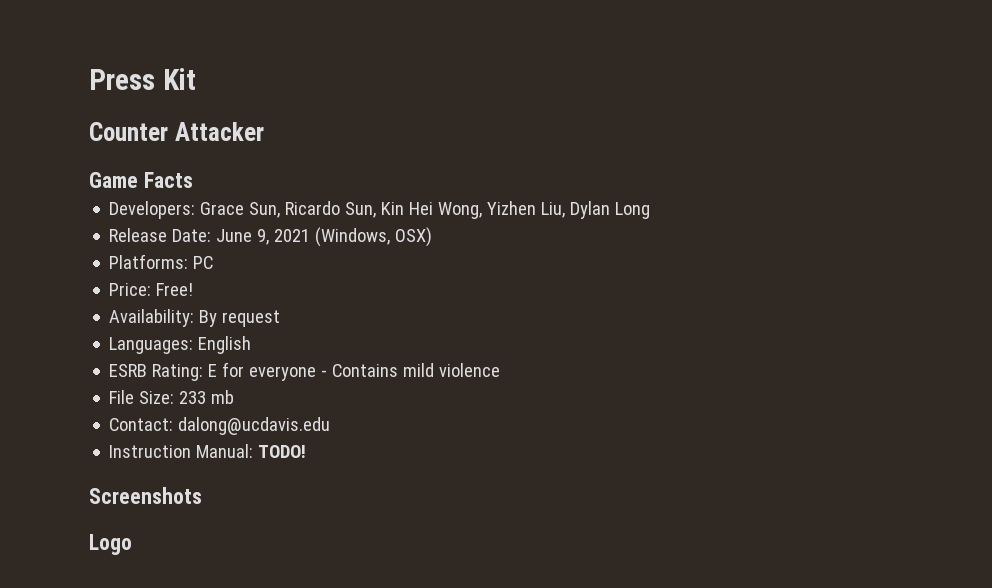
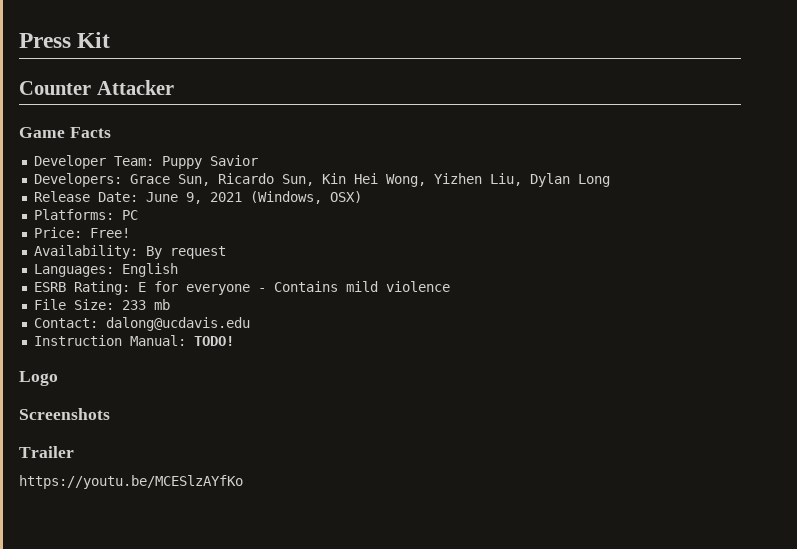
+ Developer Team: Puppy Savior
+ Logo
- Logo
+ Trailer
+ https://youtu.be/MCESlzAYfKo

